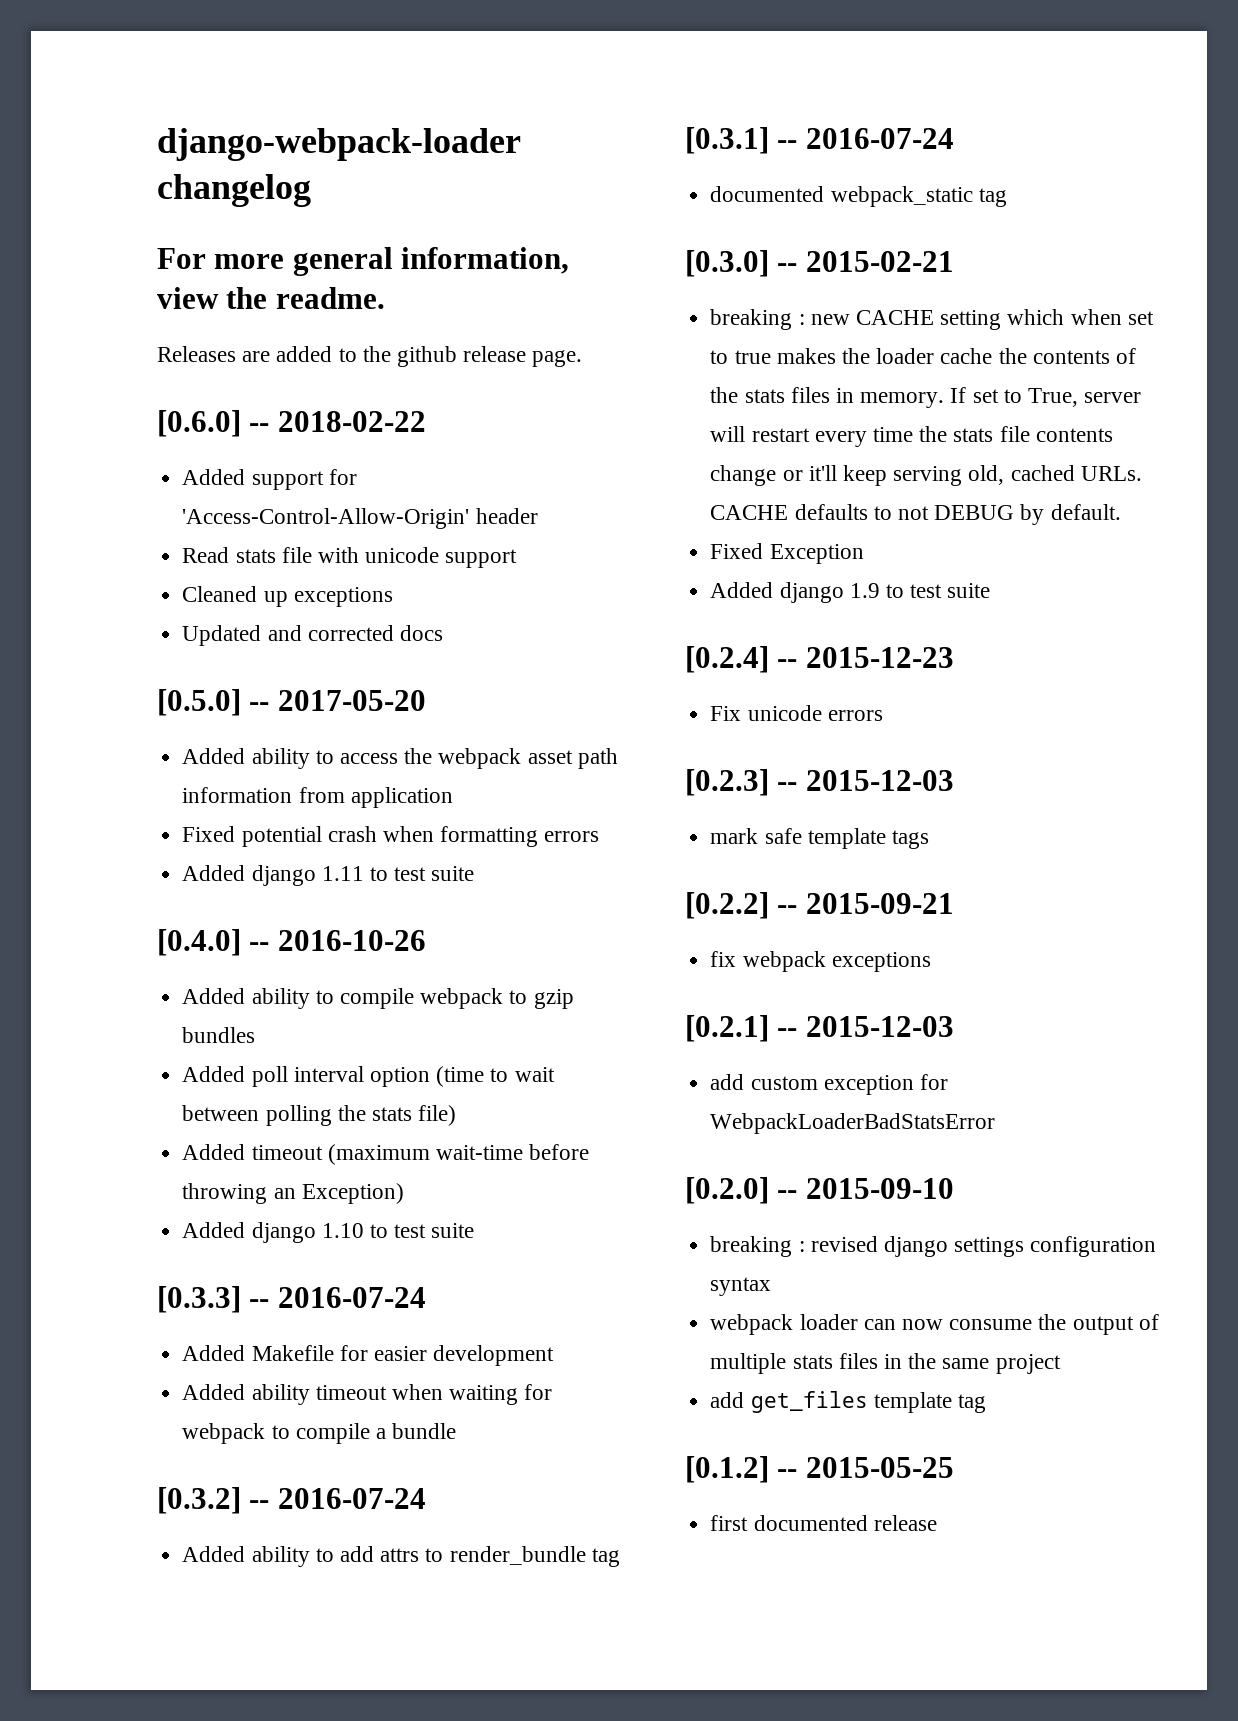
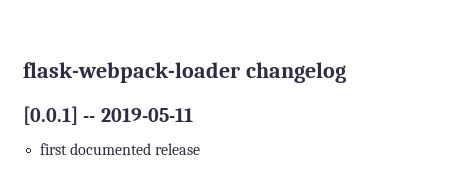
- django-webpack-loader changelog
+ flask-webpack-loader changelog
- For more general information, view the readme.
- Releases are added to the github release page.
- [0.6.0] -- 2018-02-22
- Added support for 'Access-Control-Allow-Origin' header
- Read stats file with unicode support
- Cleaned up exceptions
- Updated and corrected docs
- [0.5.0] -- 2017-05-20
- Added ability to access the webpack asset path information from application
- Fixed potential crash when formatting errors
- Added django 1.11 to test suite
- [0.4.0] -- 2016-10-26
- Added ability to compile webpack to gzip bundles
- Added poll interval option (time to wait between polling the stats file)
- Added timeout (maximum wait-time before throwing an Exception)
- Added django 1.10 to test suite
- [0.3.3] -- 2016-07-24
- Added Makefile for easier development
- Added ability timeout when waiting for webpack to compile a bundle
- [0.3.2] -- 2016-07-24
- Added ability to add attrs to render_bundle tag
- [0.3.1] -- 2016-07-24
- documented webpack_static tag
- [0.3.0] -- 2015-02-21
- breaking : new CACHE setting which when set to true makes the loader cache the contents of the stats files in memory. If set to True, server will restart every time the stats file contents change or it'll keep serving old, cached URLs. CACHE defaults to not DEBUG by default.
- Fixed Exception
- Added django 1.9 to test suite
- [0.2.4] -- 2015-12-23
- Fix unicode errors
- [0.2.3] -- 2015-12-03
- mark safe template tags
- [0.2.2] -- 2015-09-21
- fix webpack exceptions
- [0.2.1] -- 2015-12-03
- add custom exception for WebpackLoaderBadStatsError
- [0.2.0] -- 2015-09-10
- breaking : revised django settings configuration syntax
- webpack loader can now consume the output of multiple stats files in the same project
- add get_files template tag
- [0.1.2] -- 2015-05-25
+ [0.0.1] -- 2019-05-11

